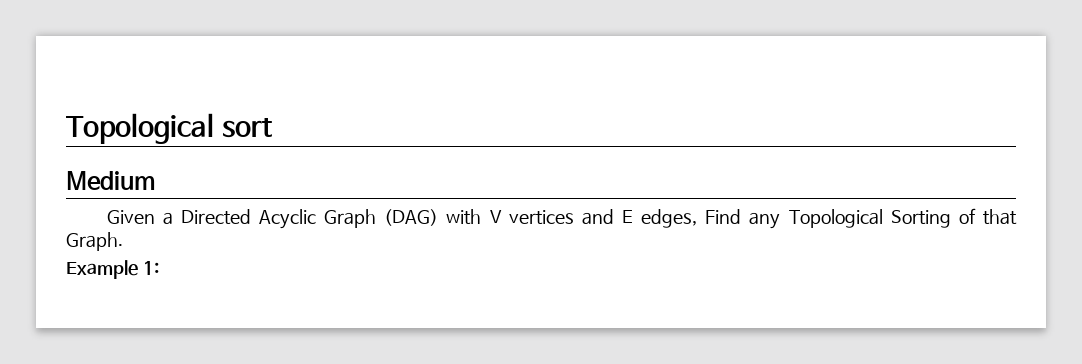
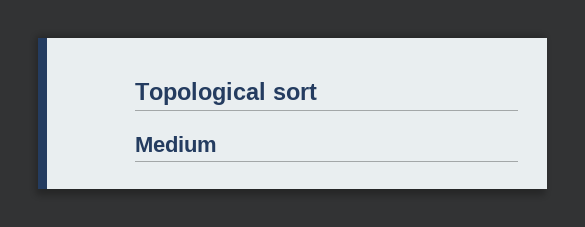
- Given a Directed Acyclic Graph (DAG) with V vertices and E edges, Find any Topological Sorting of that Graph.
- Example 1:

